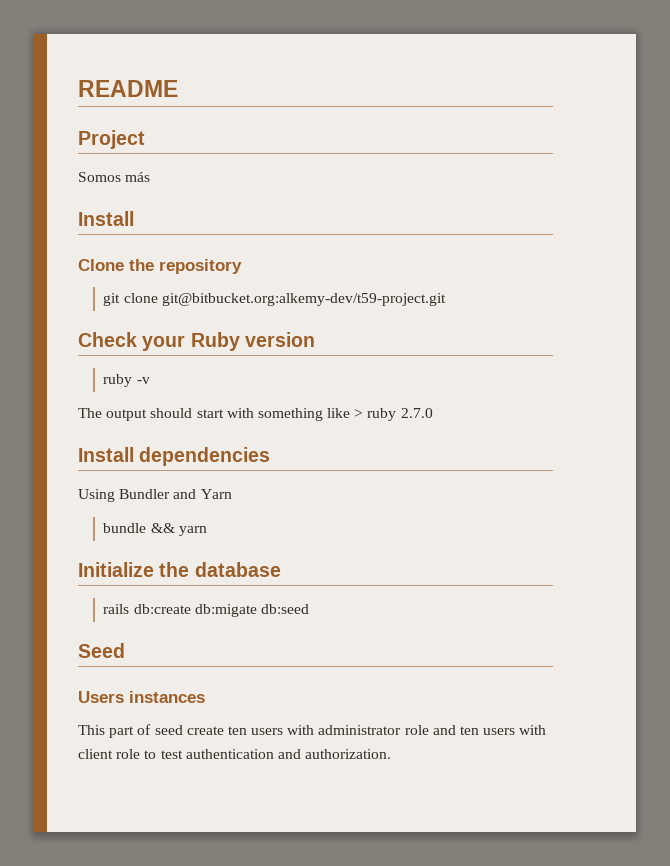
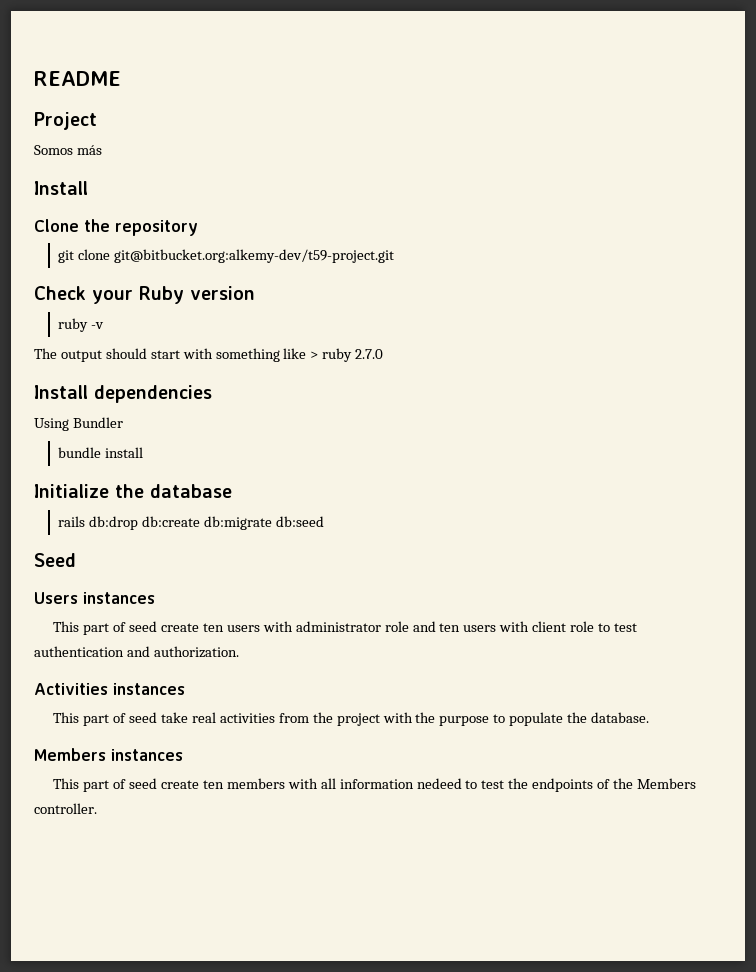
- Using Bundler and Yarn
+ Using Bundler
- bundle && yarn
+ bundle install
- rails db:create db:migate db:seed
+ rails db:drop db:create db:migrate db:seed
+ Activities instances
+ This part of seed take real activities from the project with the purpose to populate the database.
+ Members instances
+ This part of seed create ten members with all information nedeed to test the endpoints of the Members controller.

